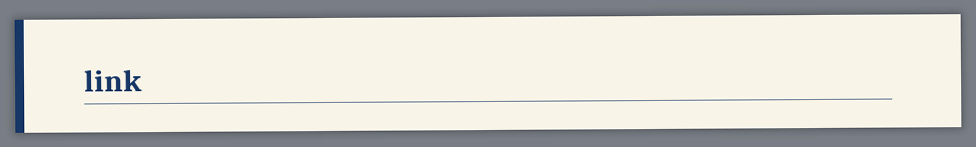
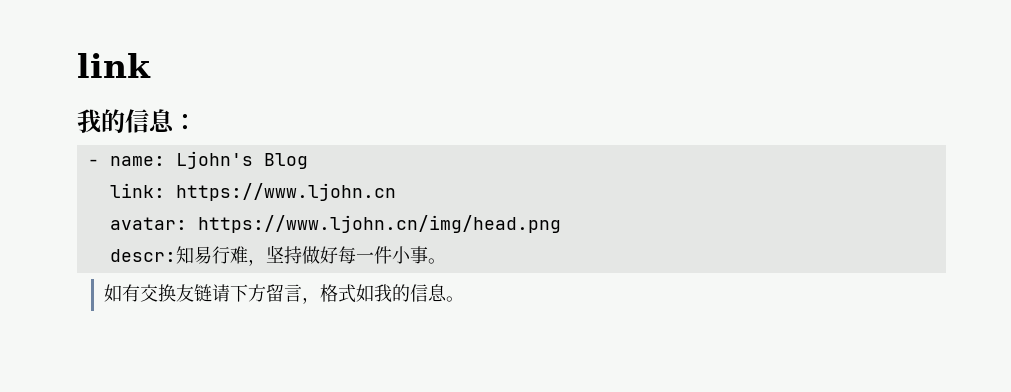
+ 我的信息：
+ - name: Ljohn's Blog
+ link: https://www.ljohn.cn
+ avatar: https://www.ljohn.cn/img/head.png
+ descr:知易行难，坚持做好每一件小事。
+ 如有交换友链请下方留言，格式如我的信息。

